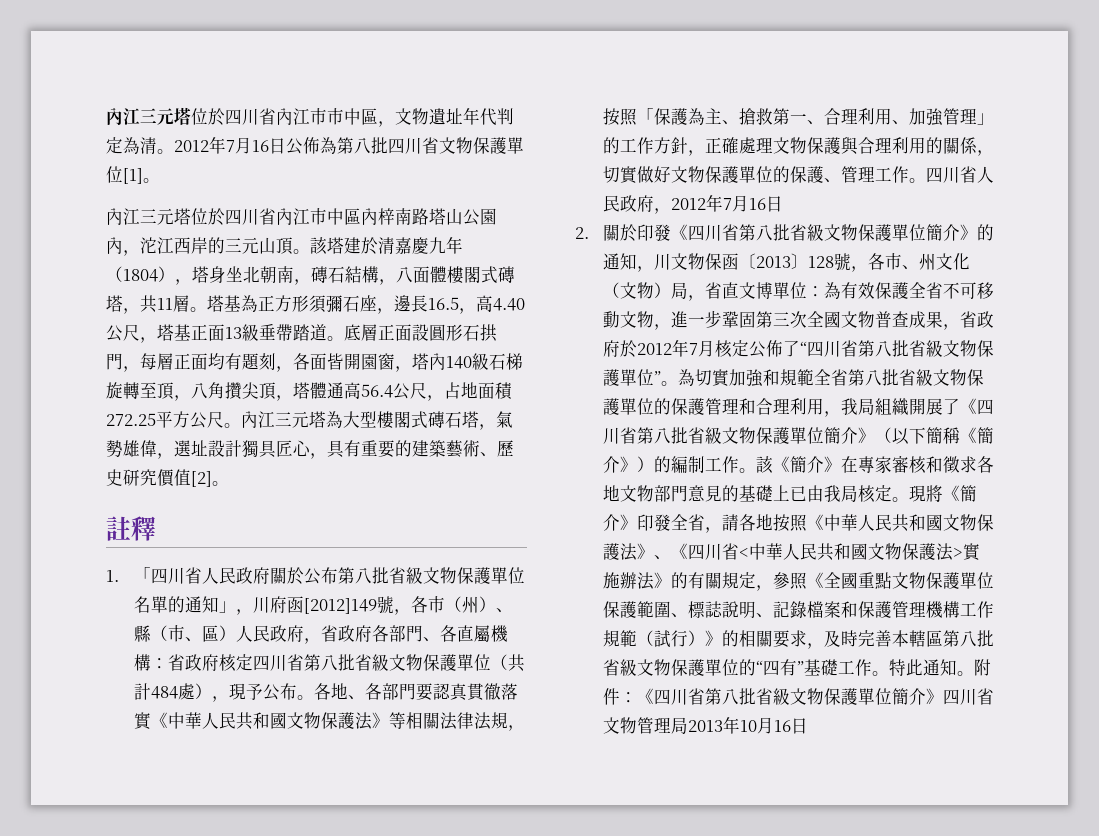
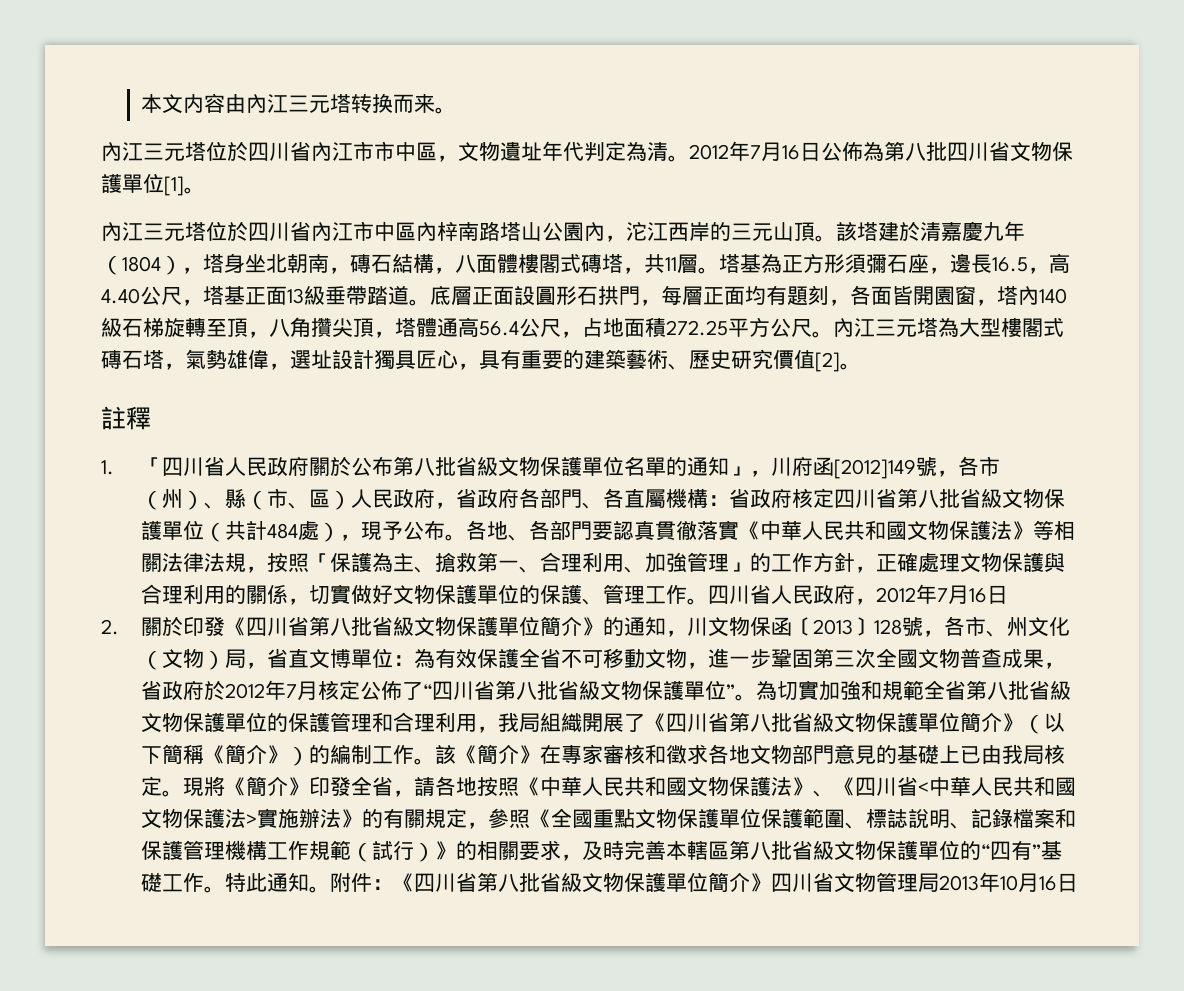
+ 本文内容由內江三元塔转换而来。

